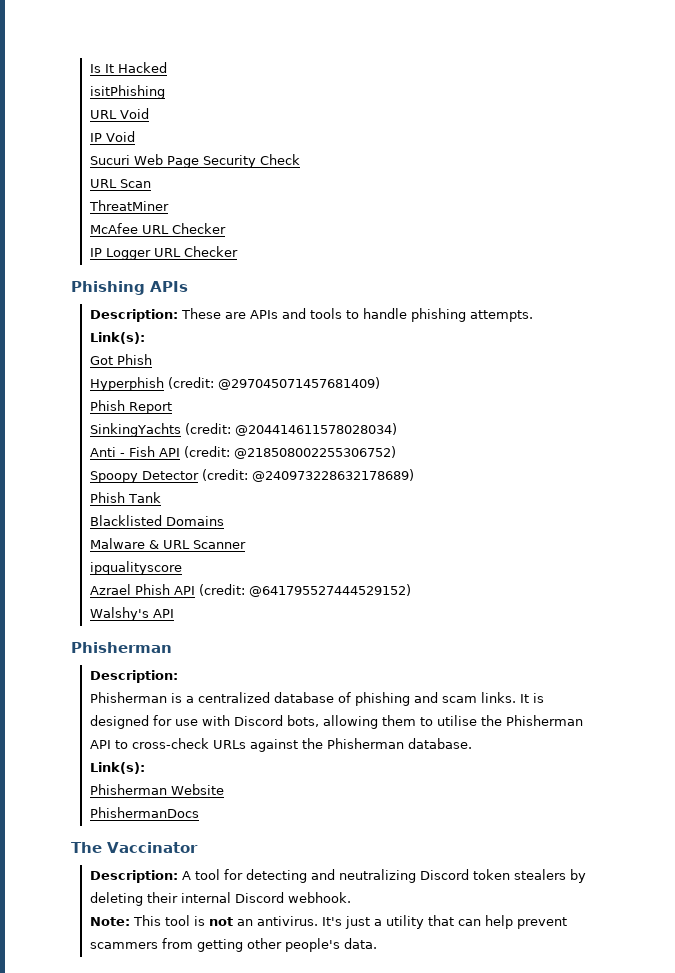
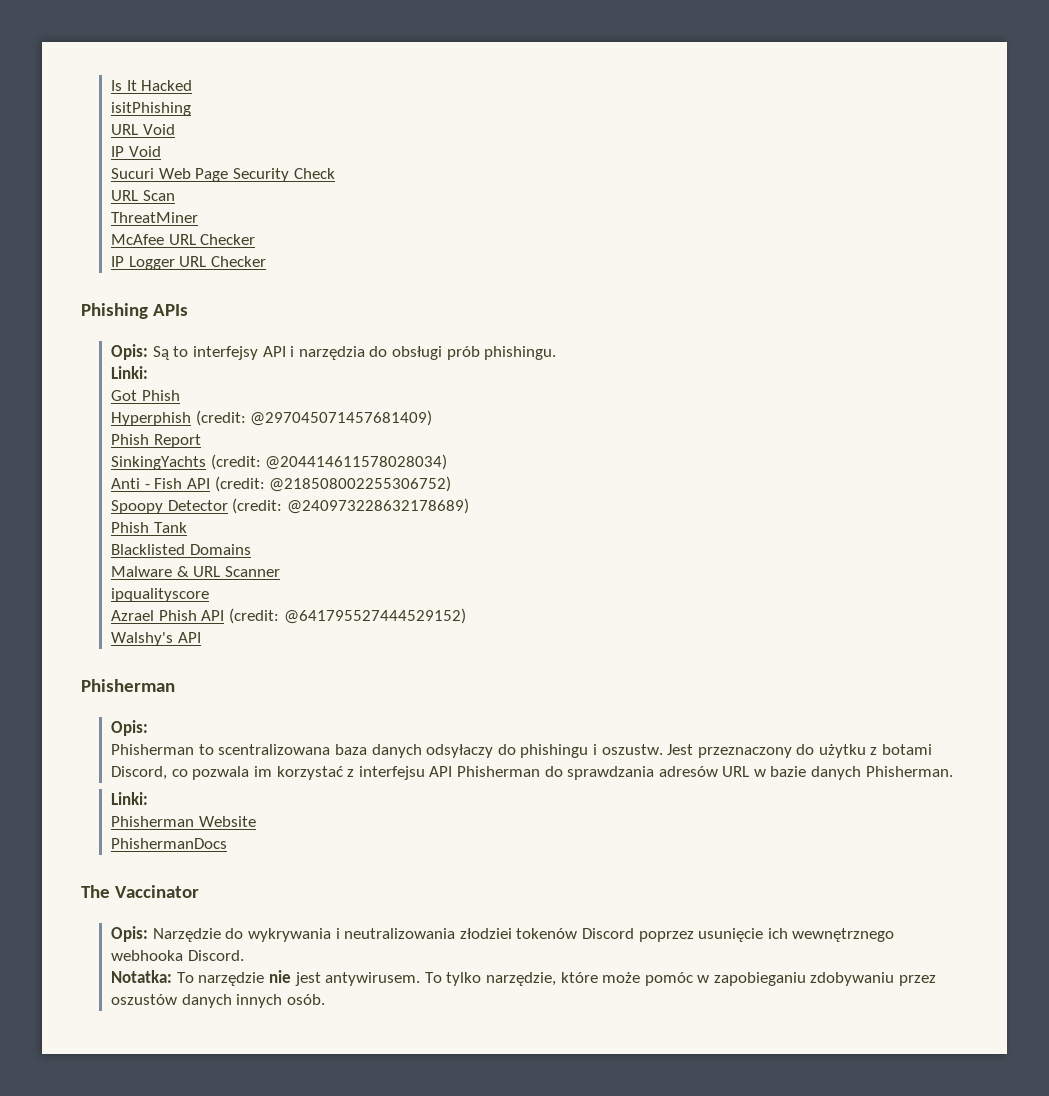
- Description: These are APIs and tools to handle phishing attempts.
- Link(s):
+ Opis: Są to interfejsy API i narzędzia do obsługi prób phishingu.
+ Linki:
  Walshy's API
  Phisherman
- Description:
- Phisherman is a centralized database of phishing and scam links. It is designed for use with Discord bots, allowing them to utilise the Phisherman API to cross-check URLs against the Phisherman database.
- Link(s):
+ Opis:
+ Phisherman to scentralizowana baza danych odsyłaczy do phishingu i oszustw. Jest przeznaczony do użytku z botami Discord, co pozwala im korzystać z interfejsu API Phisherman do sprawdzania adresów URL w bazie danych Phisherman.
+ Linki:
- Description: A tool for detecting and neutralizing Discord token stealers by deleting their internal Discord webhook.
- Note: This tool is not an antivirus. It's just a utility that can help prevent scammers from getting other people's data.
+ Opis: Narzędzie do wykrywania i neutralizowania złodziei tokenów Discord poprzez usunięcie ich wewnętrznego webhooka Discord.
+ Notatka: To narzędzie nie jest antywirusem. To tylko narzędzie, które może pomóc w zapobieganiu zdobywaniu przez oszustów danych innych osób.

